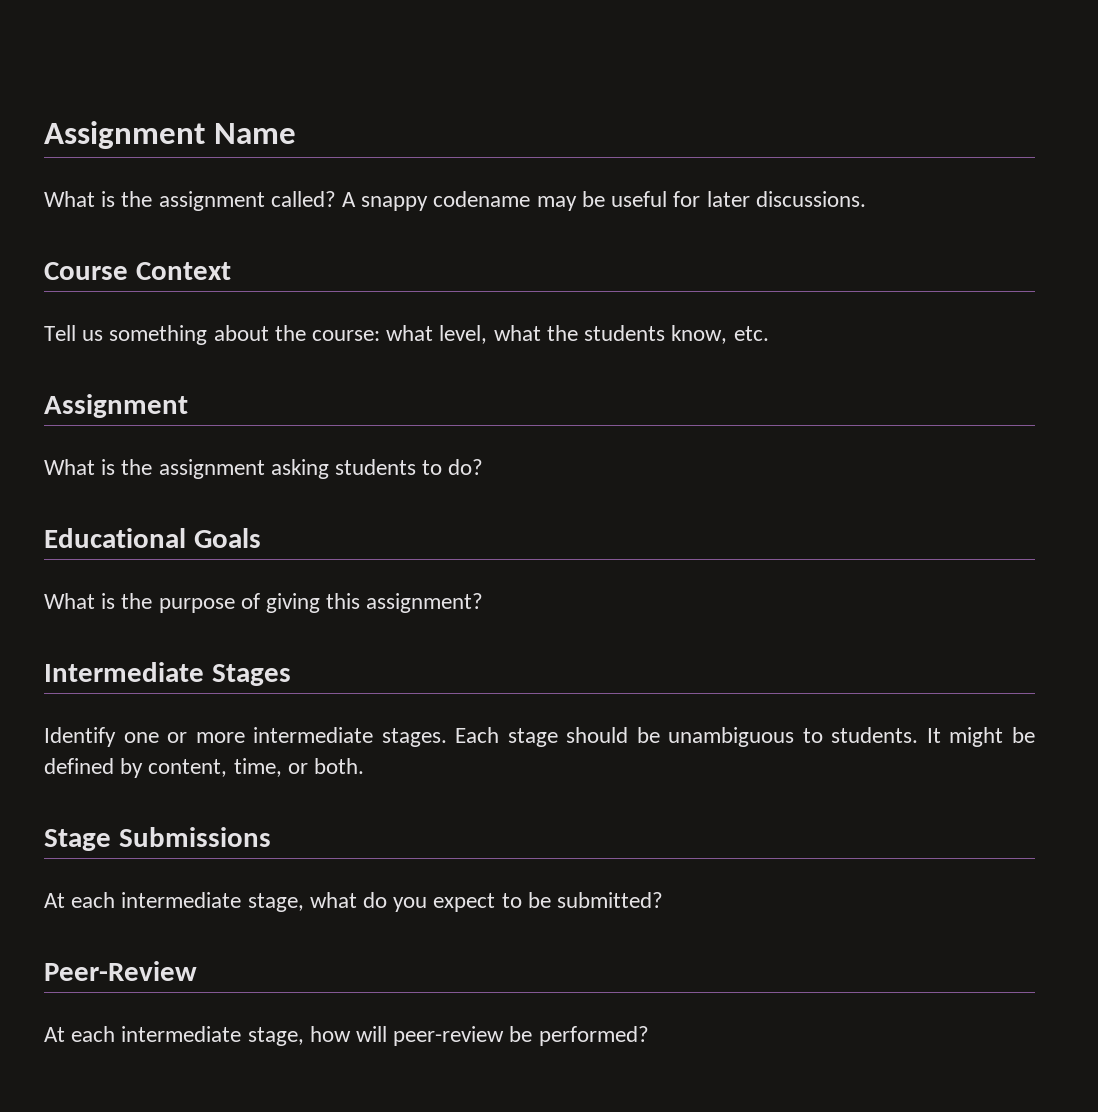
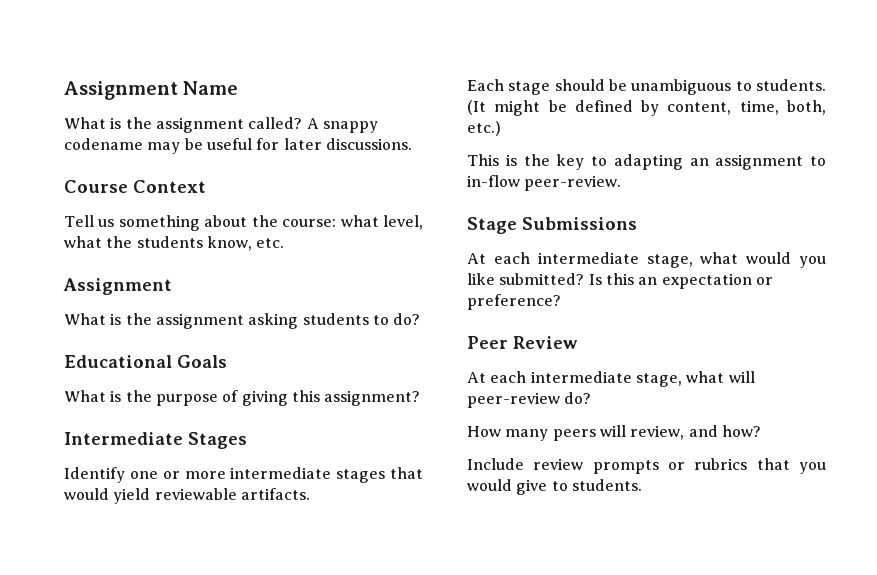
- Identify one or more intermediate stages. Each stage should be unambiguous to students.
+ Identify one or more intermediate stages that would yield reviewable artifacts.
+ Each stage should be unambiguous to students.
- It might be defined by content, time, or both.
+ (It might be defined by content, time, both, etc.)
+ This is the key to adapting an assignment to in-flow peer-review.
- At each intermediate stage, what do you expect to be submitted?
- Peer-Review
- At each intermediate stage, how will peer-review be performed?
+ At each intermediate stage, what would you like submitted? Is this an expectation or preference?
+ Peer Review
+ At each intermediate stage, what will peer-review do?
+ How many peers will review, and how?
+ Include review prompts or rubrics that you would give to students.

